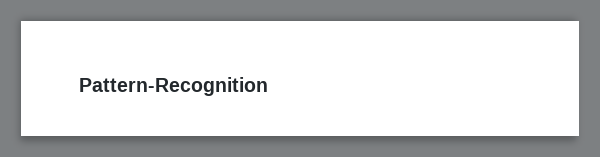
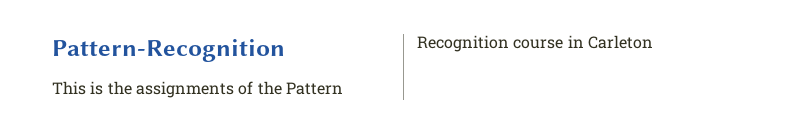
+ This is the assignments of the Pattern Recognition course in Carleton

